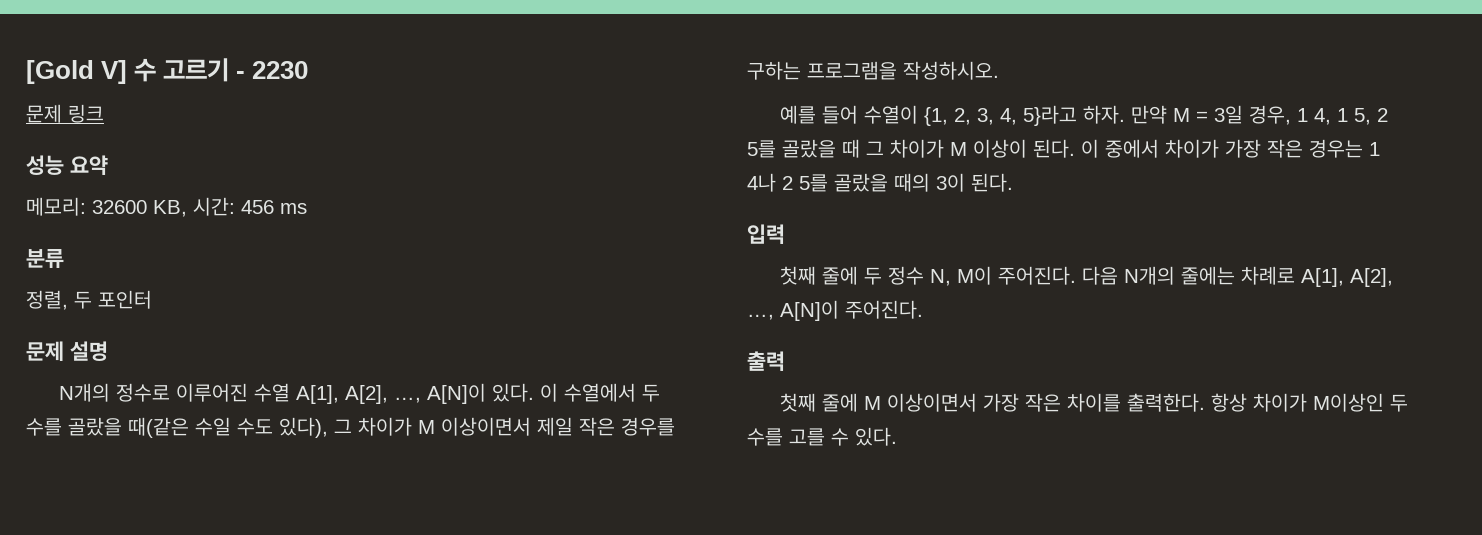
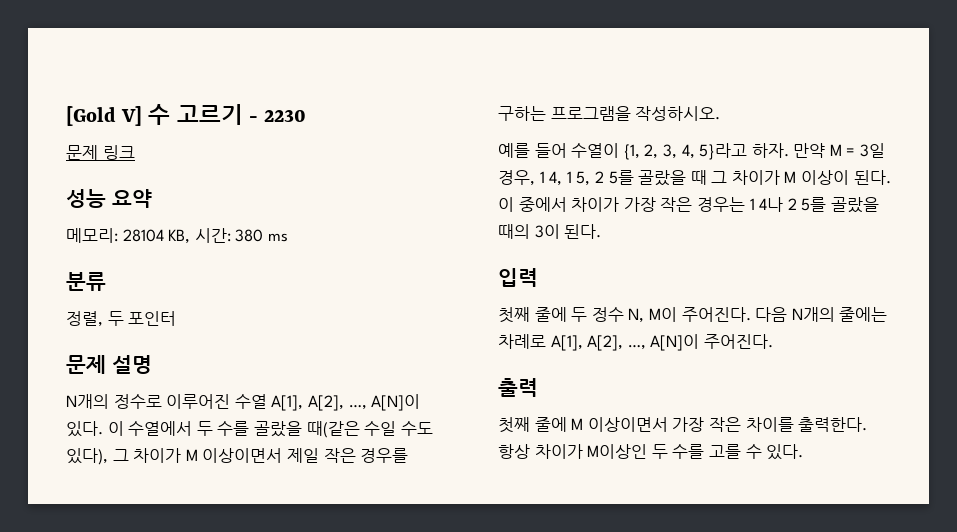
- 메모리: 32600 KB, 시간: 456 ms
+ 메모리: 28104 KB, 시간: 380 ms

